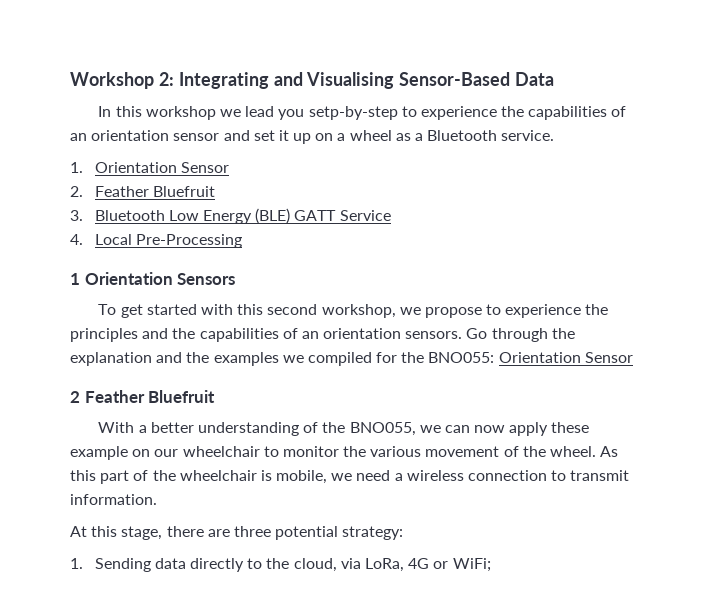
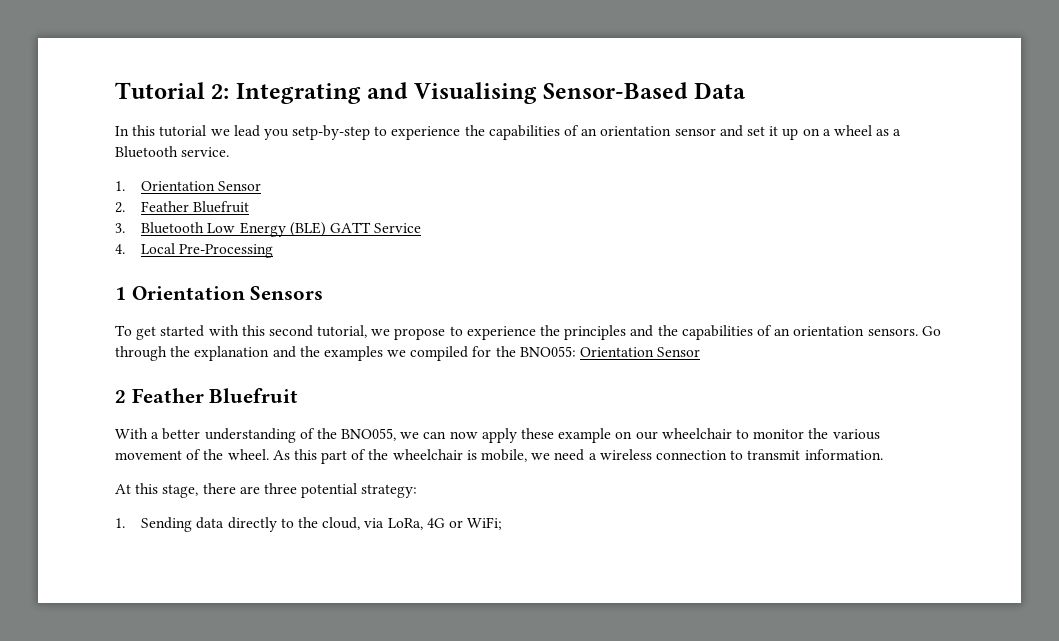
- Workshop 2: Integrating and Visualising Sensor-Based Data
+ Tutorial 2: Integrating and Visualising Sensor-Based Data
- In this workshop we lead you setp-by-step to experience the capabilities of an orientation sensor and set it up on a wheel as a Bluetooth service.
+ In this tutorial we lead you setp-by-step to experience the capabilities of an orientation sensor and set it up on a wheel as a Bluetooth service.
- To get started with this second workshop, we propose to experience the principles and the capabilities of an orientation sensors.
+ To get started with this second tutorial, we propose to experience the principles and the capabilities of an orientation sensors.

